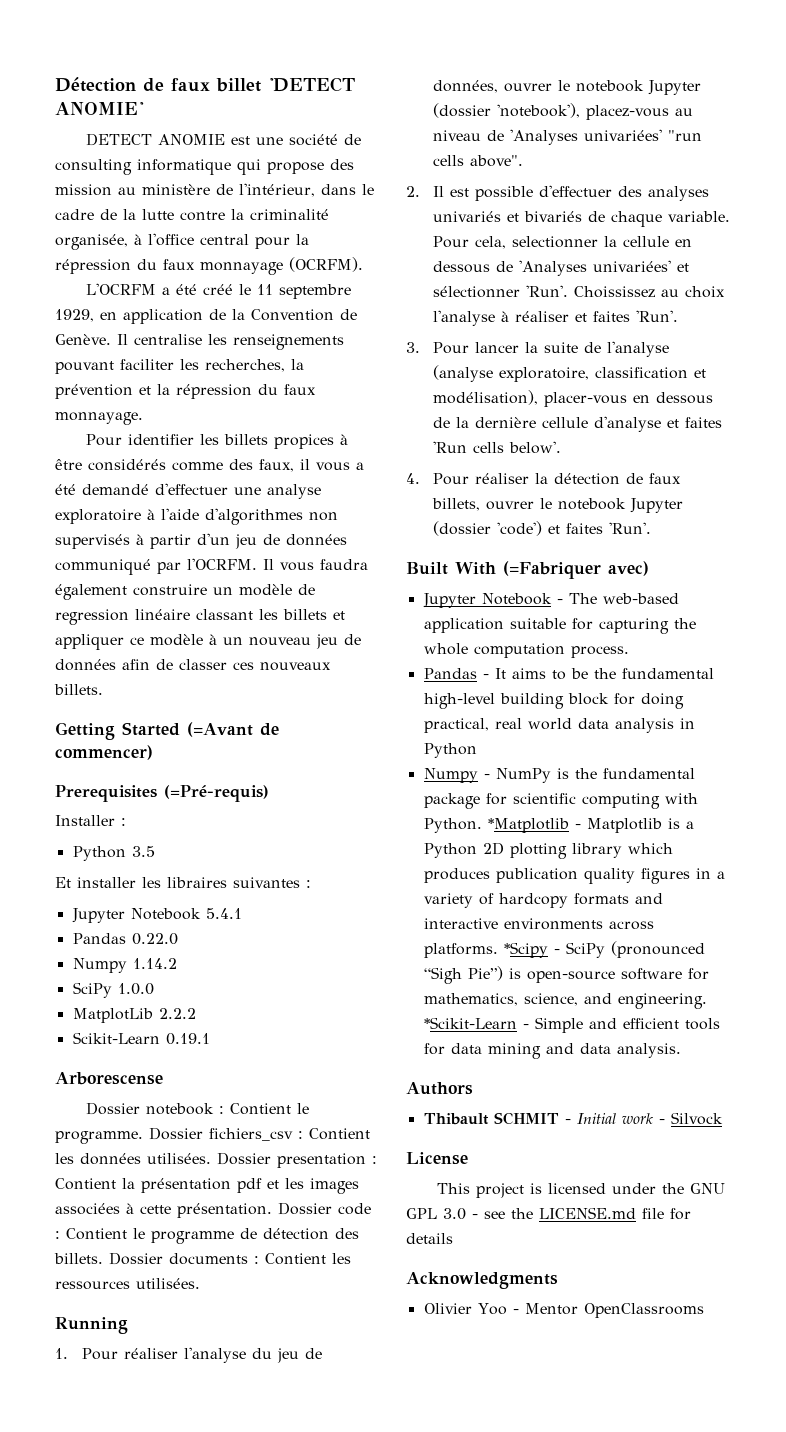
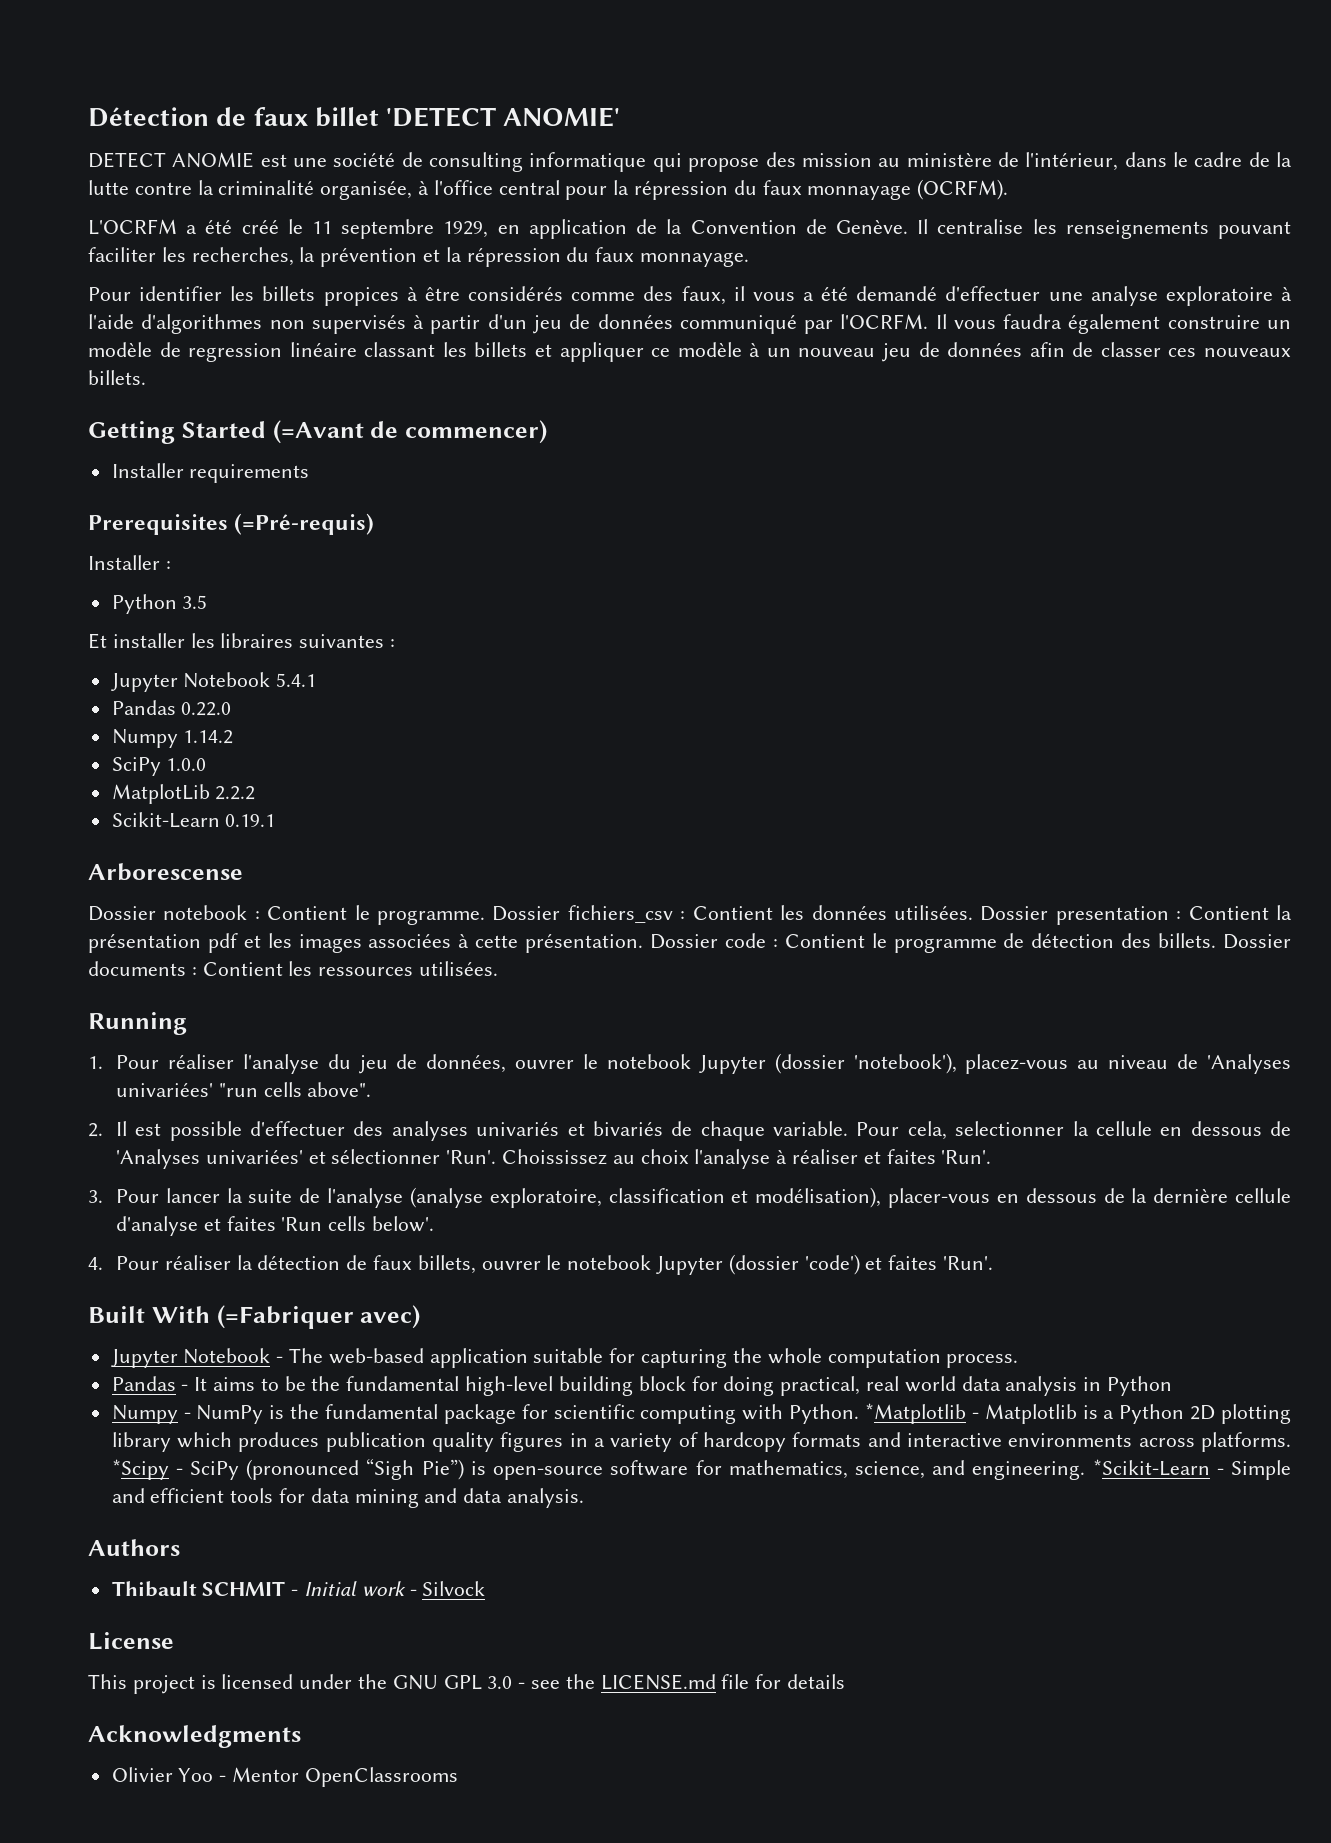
+ Installer requirements

